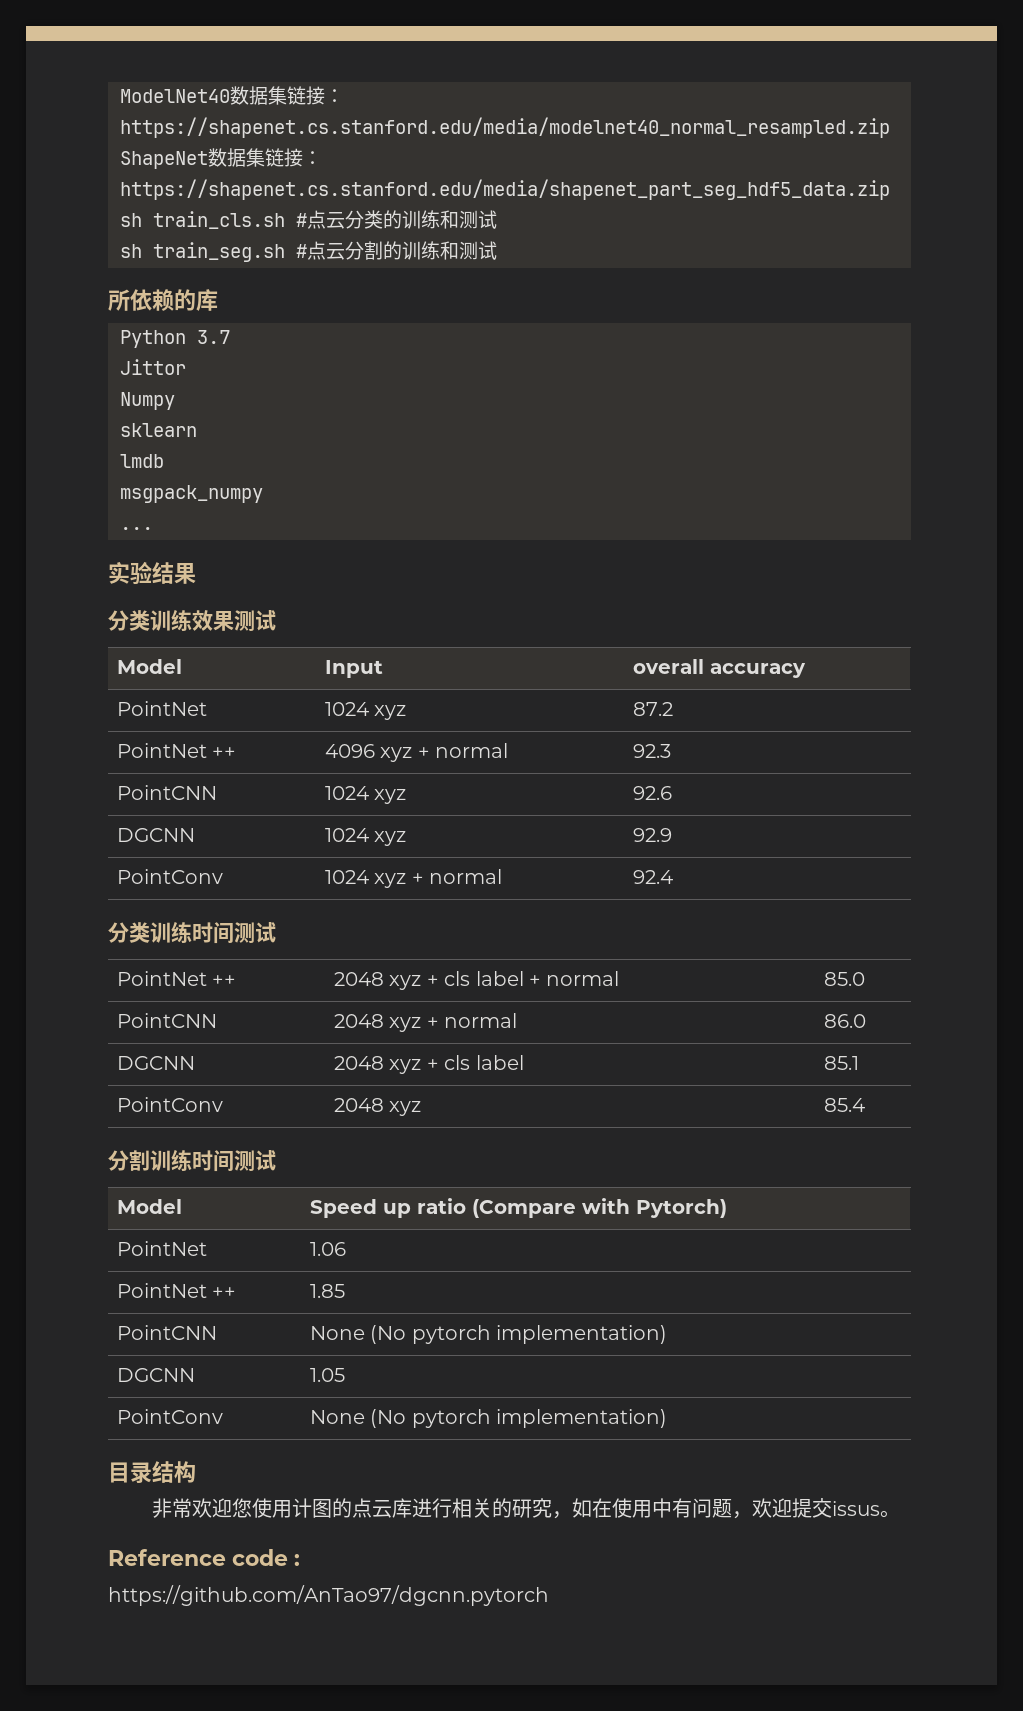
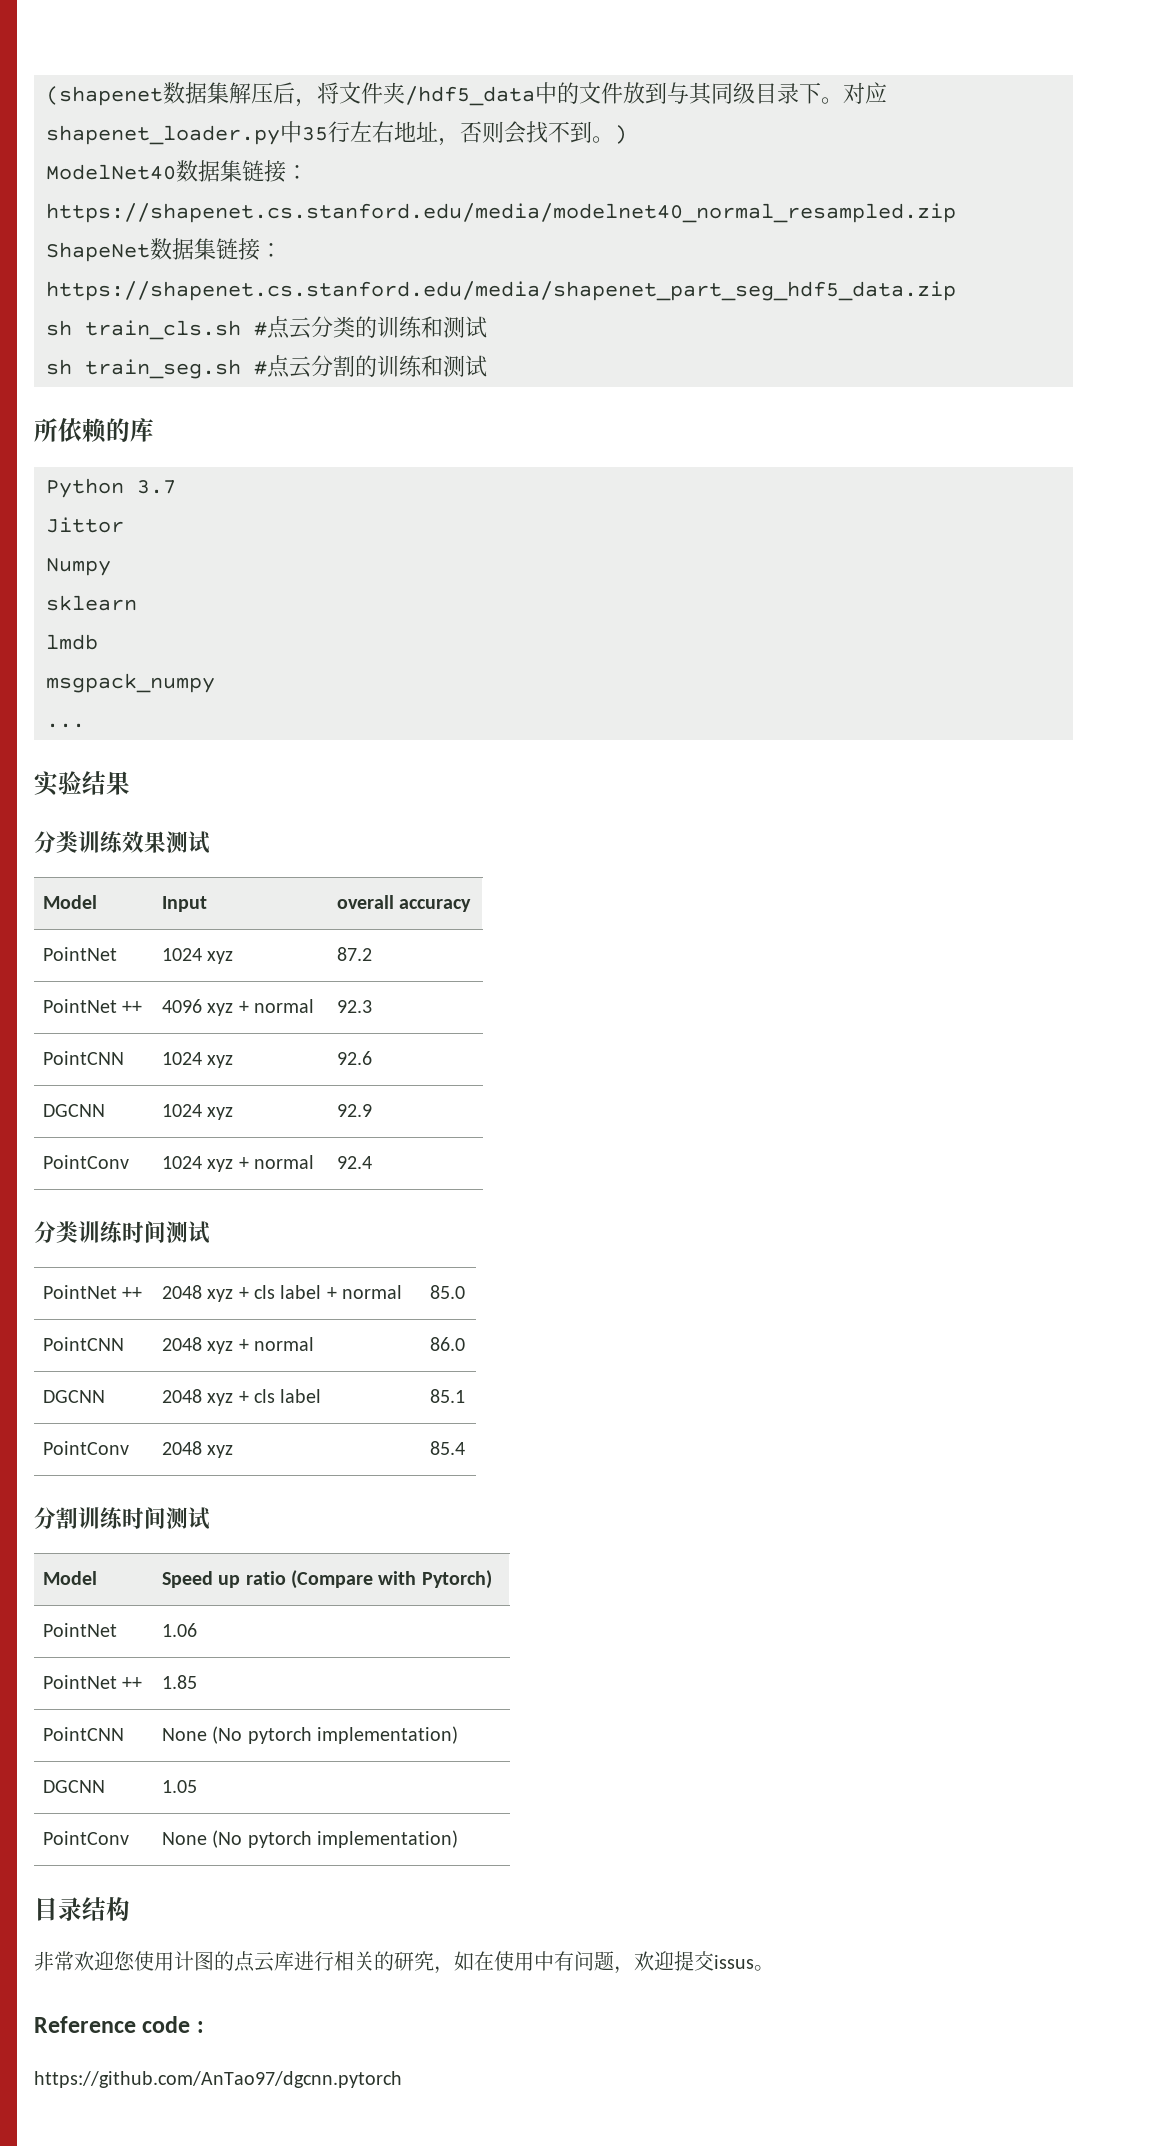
+ (shapenet数据集解压后，将文件夹/hdf5_data中的文件放到与其同级目录下。对应shapenet_loader.py中35行左右地址，否则会找不到。)

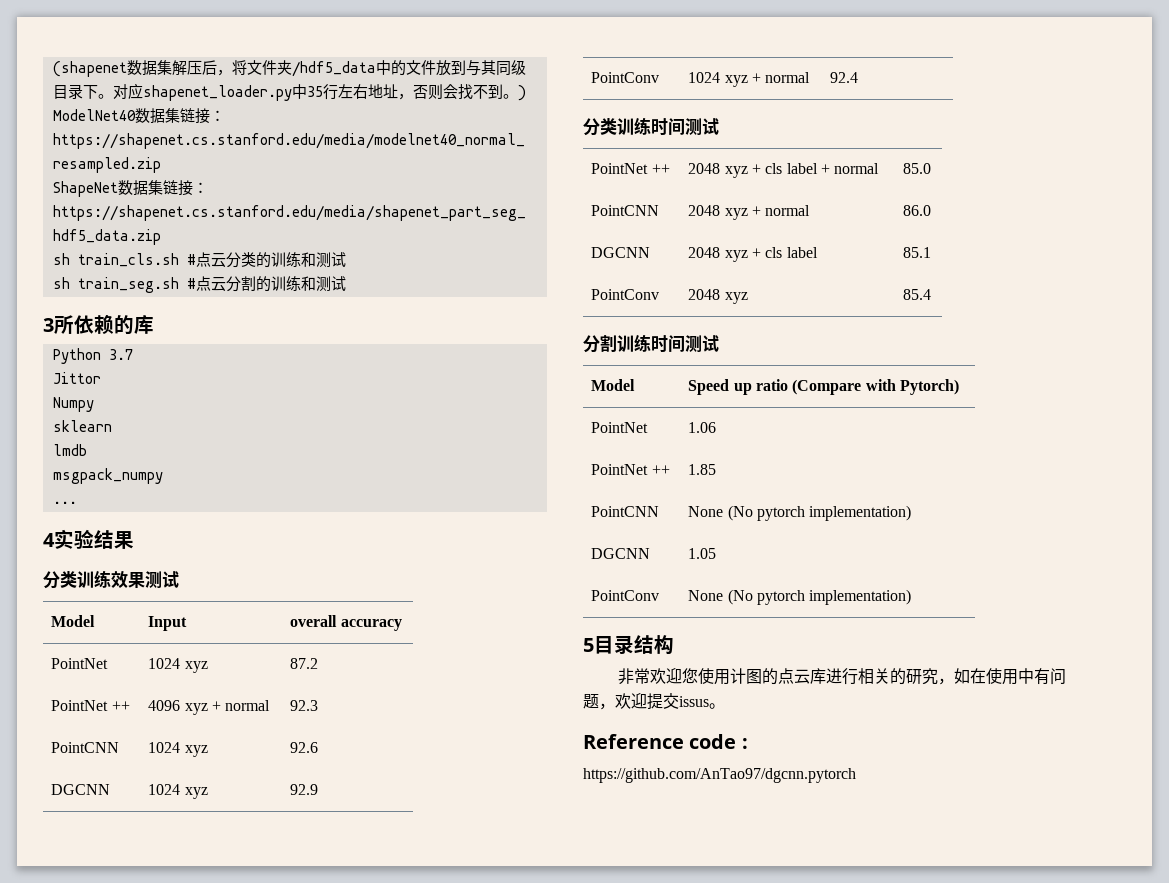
- 所依赖的库
+ 3所依赖的库
- 实验结果
+ 4实验结果
- 目录结构
+ 5目录结构

